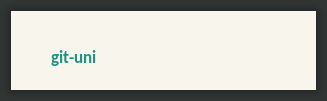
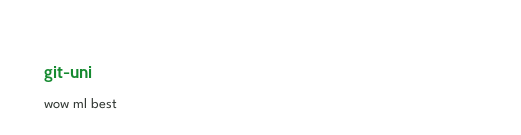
+ wow ml best

